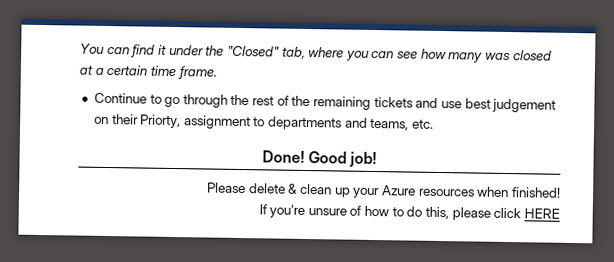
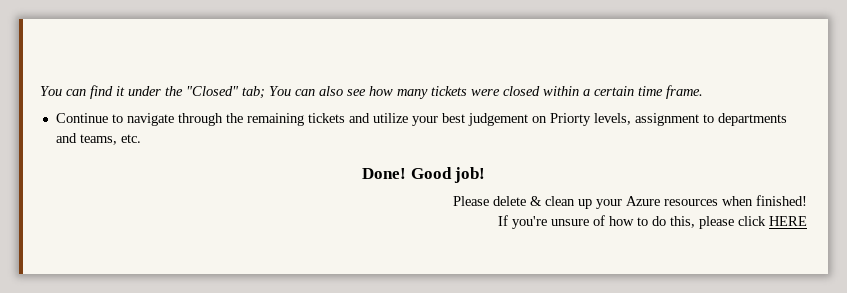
- You can find it under the "Closed" tab, where you can see how many was closed at a certain time frame.
+ You can find it under the "Closed" tab; You can also see how many tickets were closed within a certain time frame.
- Continue to go through the rest of the remaining tickets and use best judgement on their Priorty, assignment to departments and teams, etc.
+ Continue to navigate through the remaining tickets and utilize your best judgement on Priorty levels, assignment to departments and teams, etc.

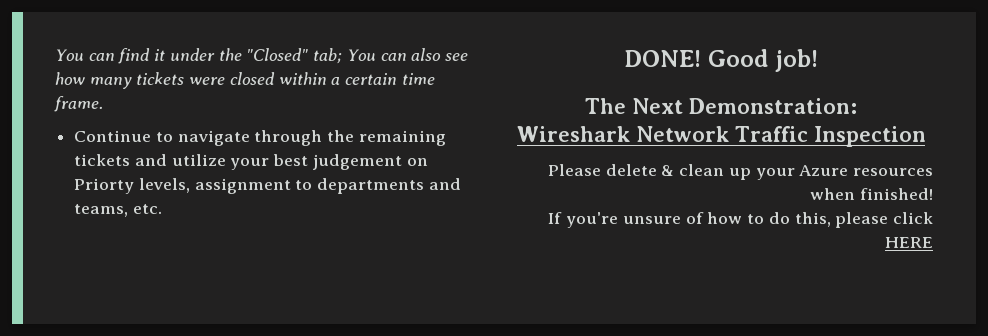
- Done!
+ DONE!
+ The Next Demonstration:
+ Wireshark Network Traffic Inspection

